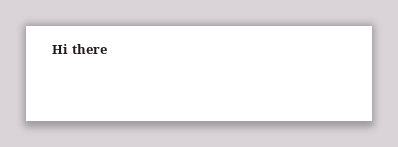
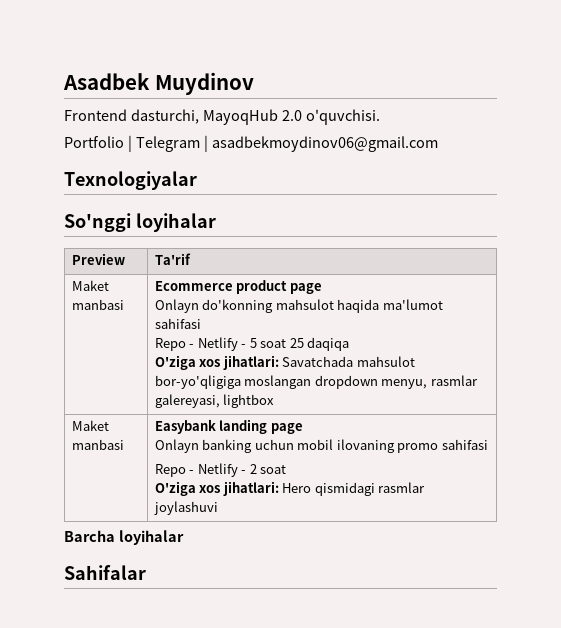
- Hi there
+ Asadbek Muydinov
+ Frontend dasturchi, MayoqHub 2.0 o'quvchisi.
+ Portfolio | Telegram | asadbekmoydinov06@gmail.com
+ Texnologiyalar
+ So'nggi loyihalar
+ Preview | Ta'rif
+ Maket manbasi | Ecommerce product page
+ Onlayn do'konning mahsulot haqida ma'lumot sahifasi
+ Repo - Netlify - 5 soat 25 daqiqa
+ O'ziga xos jihatlari: Savatchada mahsulot bor-yo'qligiga moslangan dropdown menyu, rasmlar galereyasi, lightbox
+ Maket manbasi | Easybank landing page
+ Onlayn banking uchun mobil ilovaning promo sahifasi
+ Repo - Netlify - 2 soat
+ O'ziga xos jihatlari: Hero qismidagi rasmlar joylashuvi
+ Barcha loyihalar
+ Sahifalar

